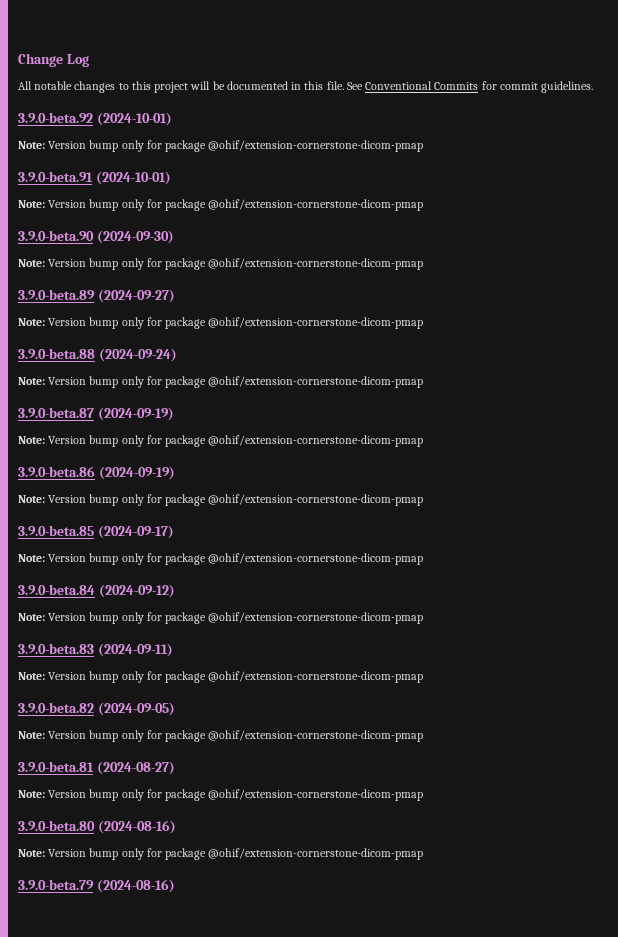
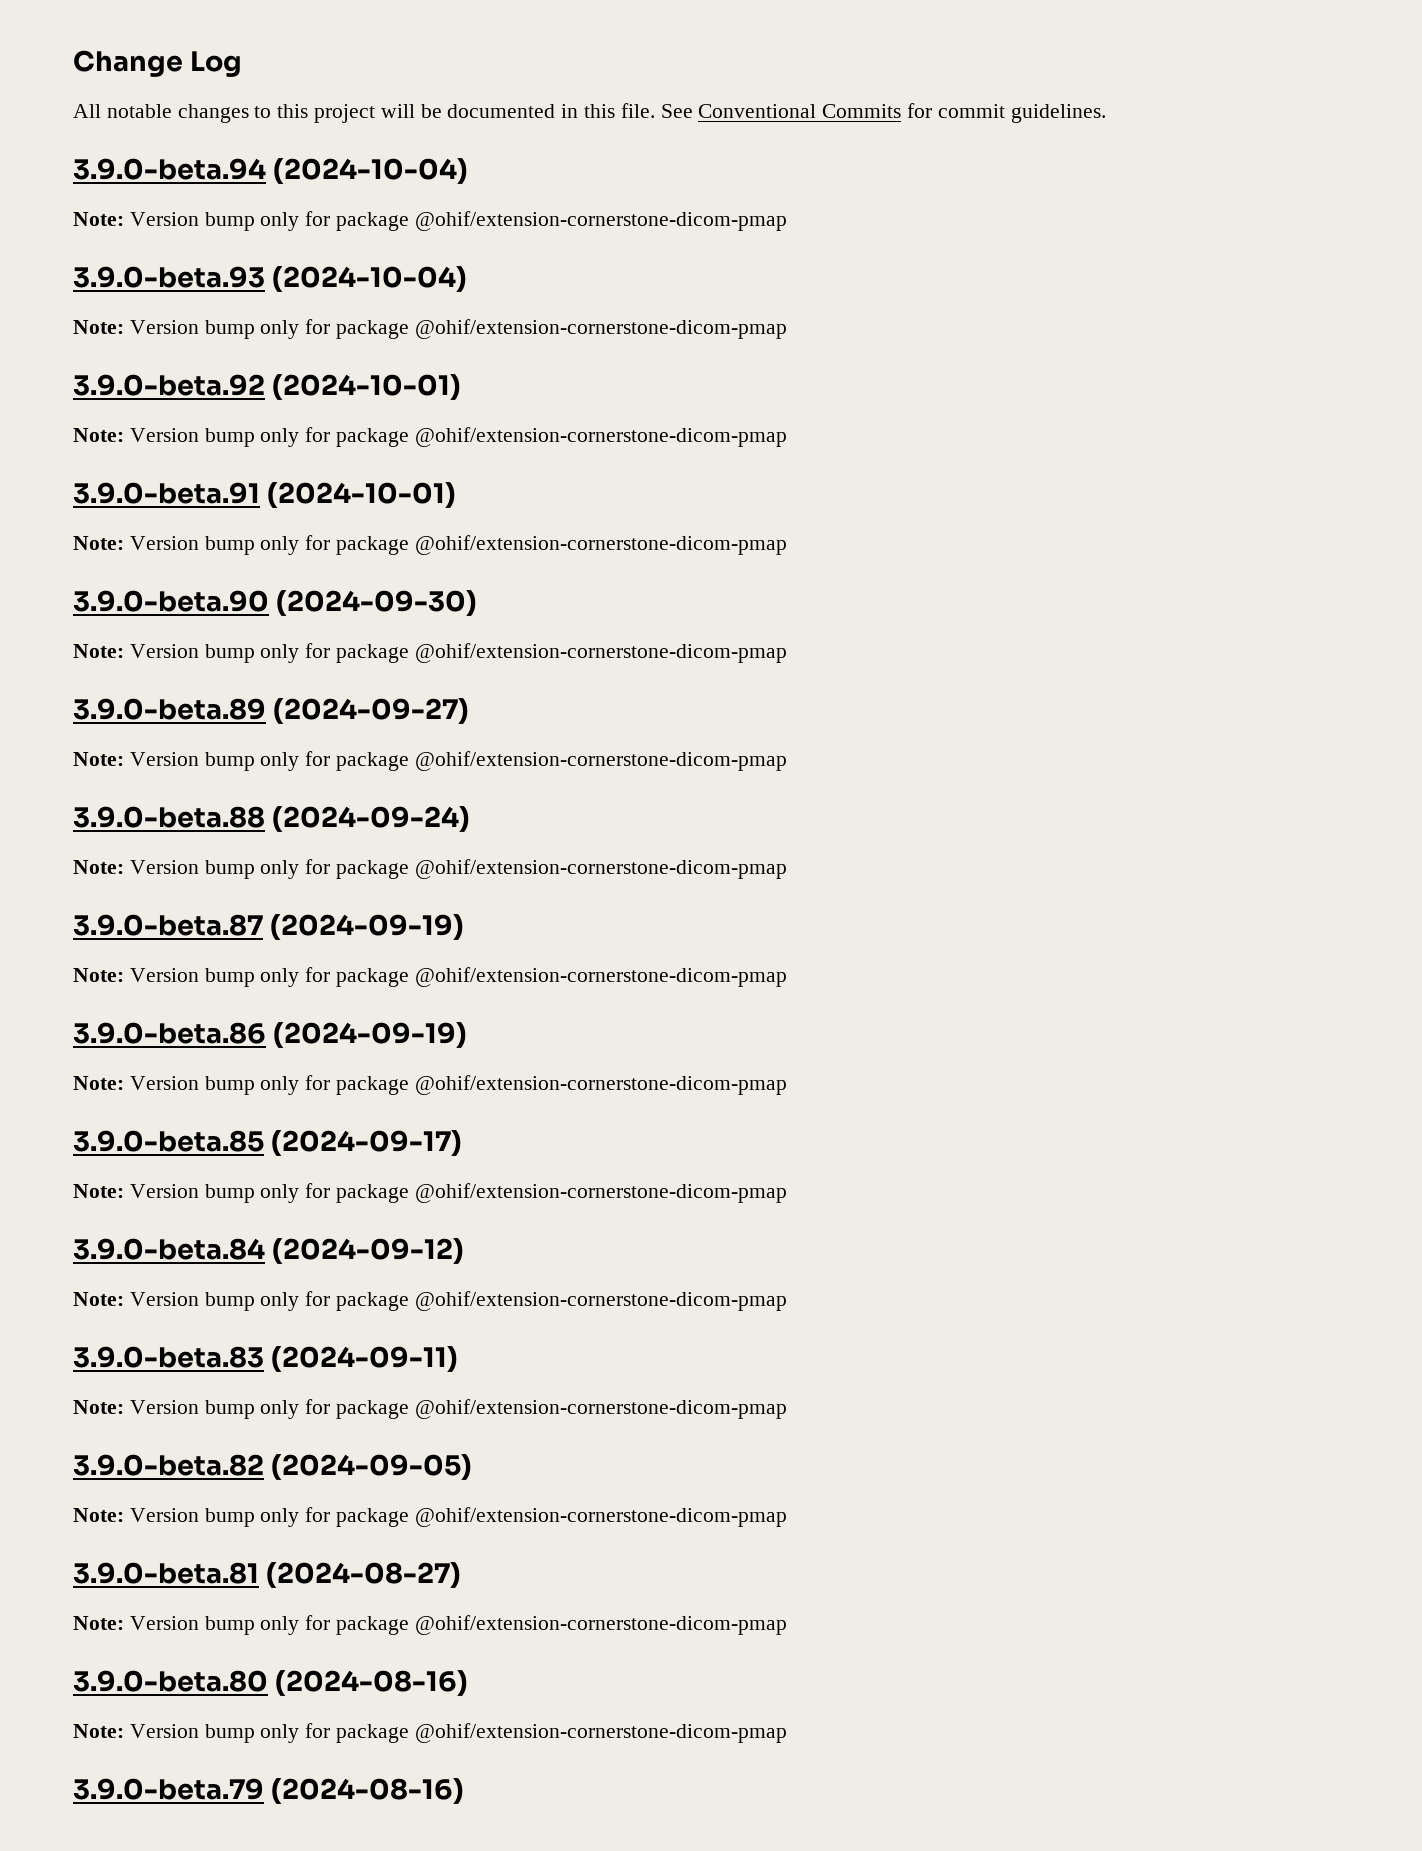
+ 3.9.0-beta.94 (2024-10-04)
+ Note: Version bump only for package @ohif/extension-cornerstone-dicom-pmap
+ 3.9.0-beta.93 (2024-10-04)
+ Note: Version bump only for package @ohif/extension-cornerstone-dicom-pmap

